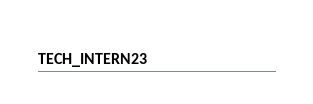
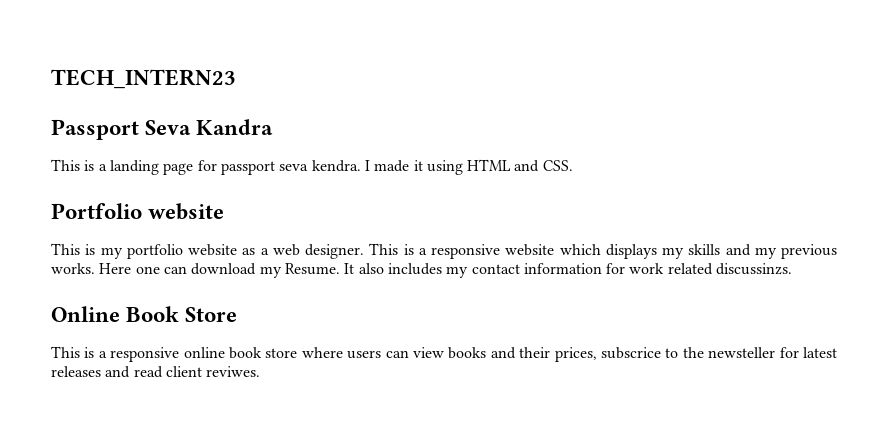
+ Passport Seva Kandra
+ This is a landing page for passport seva kendra. I made it using HTML and CSS.
+ Portfolio website
+ This is my portfolio website as a web designer. This is a responsive website which displays my skills and my previous works. Here one can download my Resume. It also includes my contact information for work related discussinzs.
+ Online Book Store
+ This is a responsive online book store where users can view books and their prices, subscrice to the newsteller for latest releases and read client reviwes.

